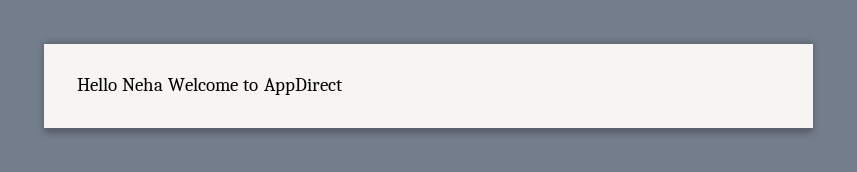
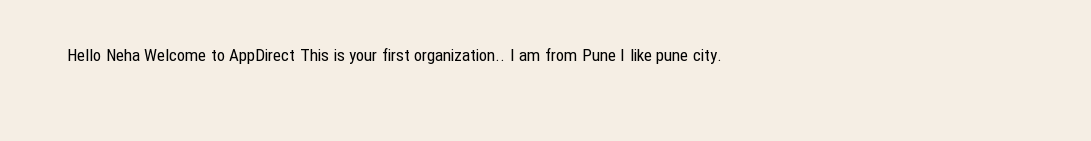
- Hello Neha Welcome to AppDirect
+ Hello Neha Welcome to AppDirect This is your first organization.. I am from Pune I like pune city.

